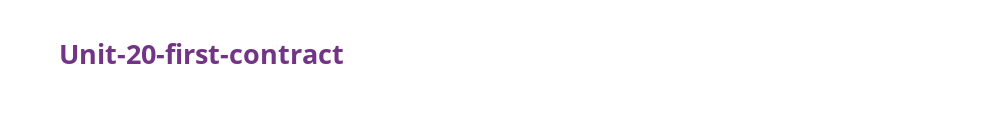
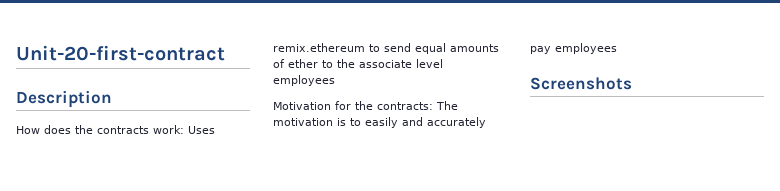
+ Description
+ How does the contracts work: Uses remix.ethereum to send equal amounts of ether to the associate level employees
+ Motivation for the contracts: The motivation is to easily and accurately pay employees
+ Screenshots

